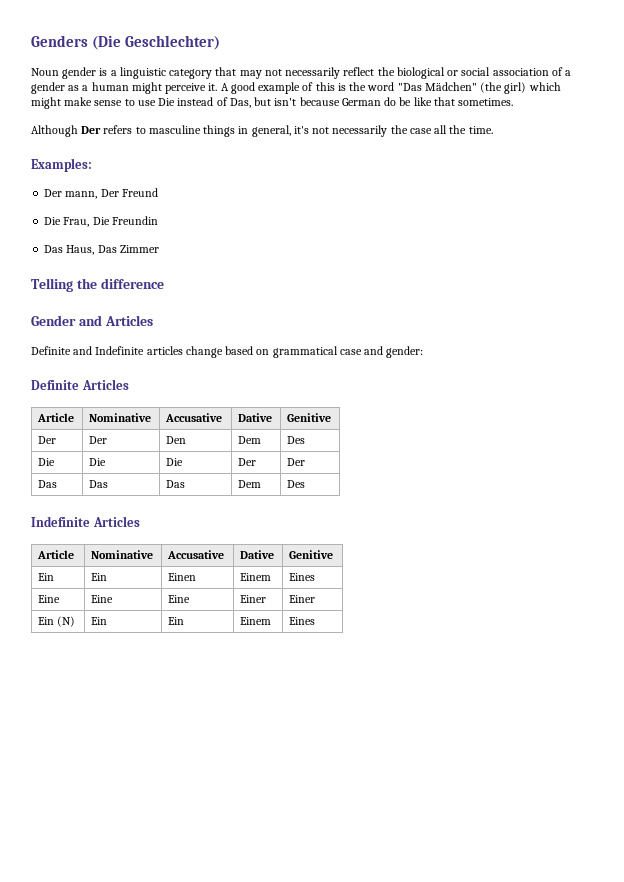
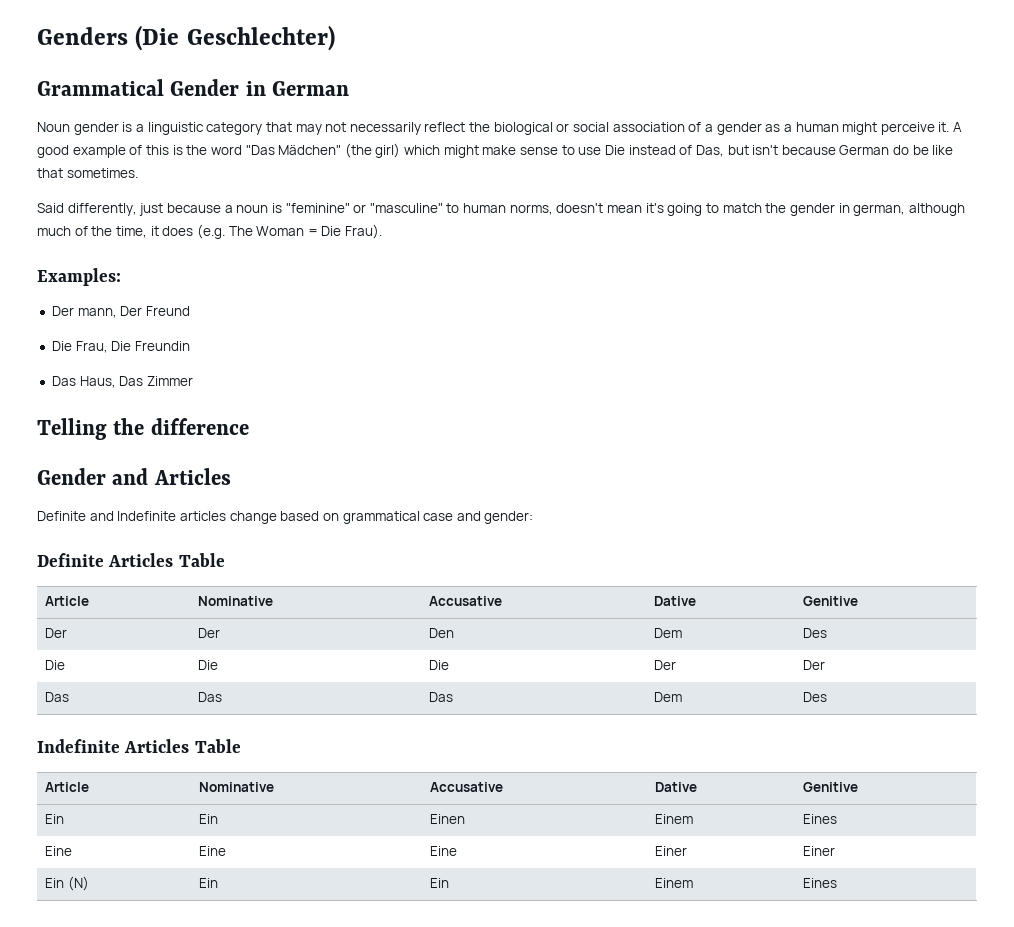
+ Grammatical Gender in German
- Although Der refers to masculine things in general, it's not necessarily the case all the time.
+ Said differently, just because a noun is "feminine" or "masculine" to human norms, doesn't mean it's going to match the gender in german, although much of the time, it does (e.g. The Woman = Die Frau).
- Definite Articles
+ Definite Articles Table
- Indefinite Articles
+ Indefinite Articles Table

